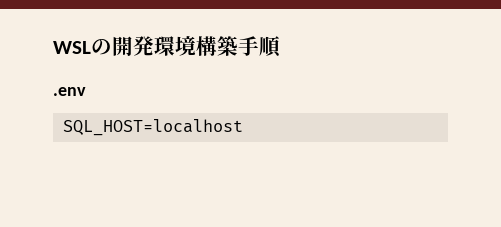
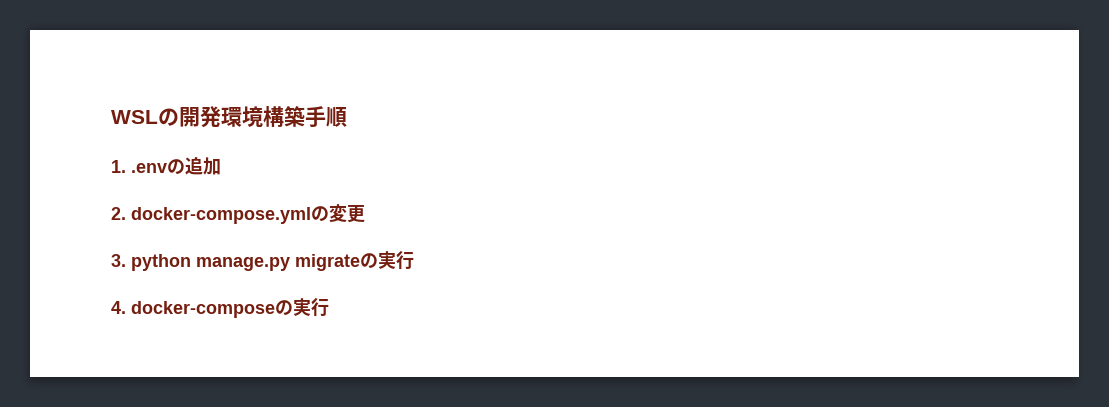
- .env
- SQL_HOST=localhost
+ 1. .envの追加
+ 2. docker-compose.ymlの変更
+ 3. python manage.py migrateの実行
+ 4. docker-composeの実行

